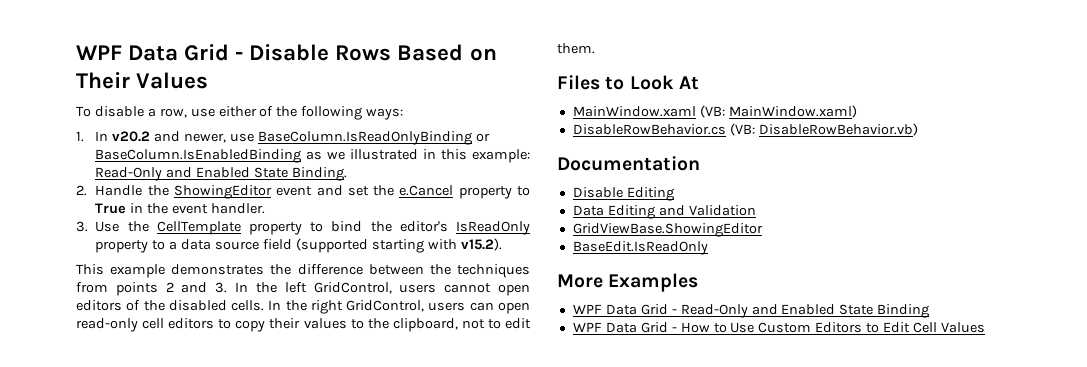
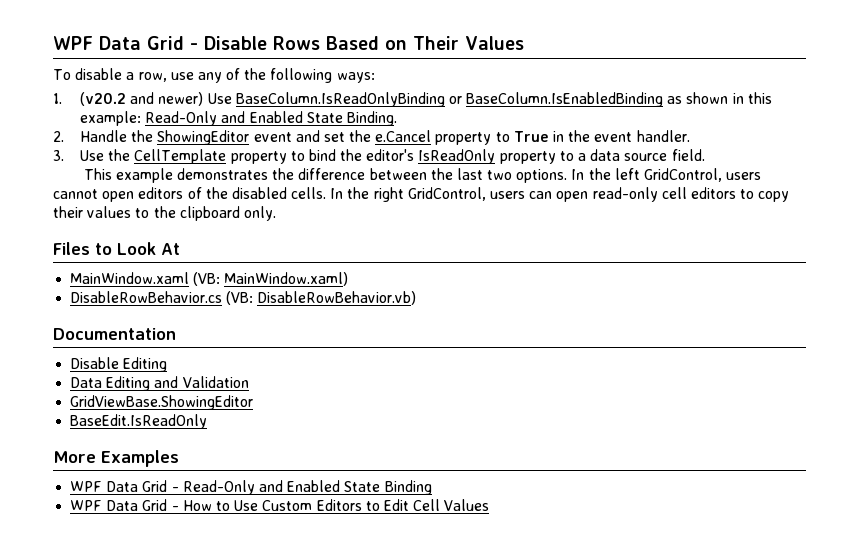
- To disable a row, use either of the following ways:
+ To disable a row, use any of the following ways:
- 1. In v20.2 and newer, use BaseColumn.IsReadOnlyBinding or BaseColumn.IsEnabledBinding as we illustrated in this example: Read-Only and Enabled State Binding.
+ 1. (v20.2 and newer) Use BaseColumn.IsReadOnlyBinding or BaseColumn.IsEnabledBinding as shown in this example: Read-Only and Enabled State Binding.
- 3. Use the CellTemplate property to bind the editor's IsReadOnly property to a data source field (supported starting with v15.2).
+ 3. Use the CellTemplate property to bind the editor's IsReadOnly property to a data source field.
- This example demonstrates the difference between the techniques from points 2 and 3. In the left GridControl, users cannot open editors of the disabled cells.
+ This example demonstrates the difference between the last two options. In the left GridControl, users cannot open editors of the disabled cells.
- In the right GridControl, users can open read-only cell editors to copy their values to the clipboard, not to edit them.
+ In the right GridControl, users can open read-only cell editors to copy their values to the clipboard only.

